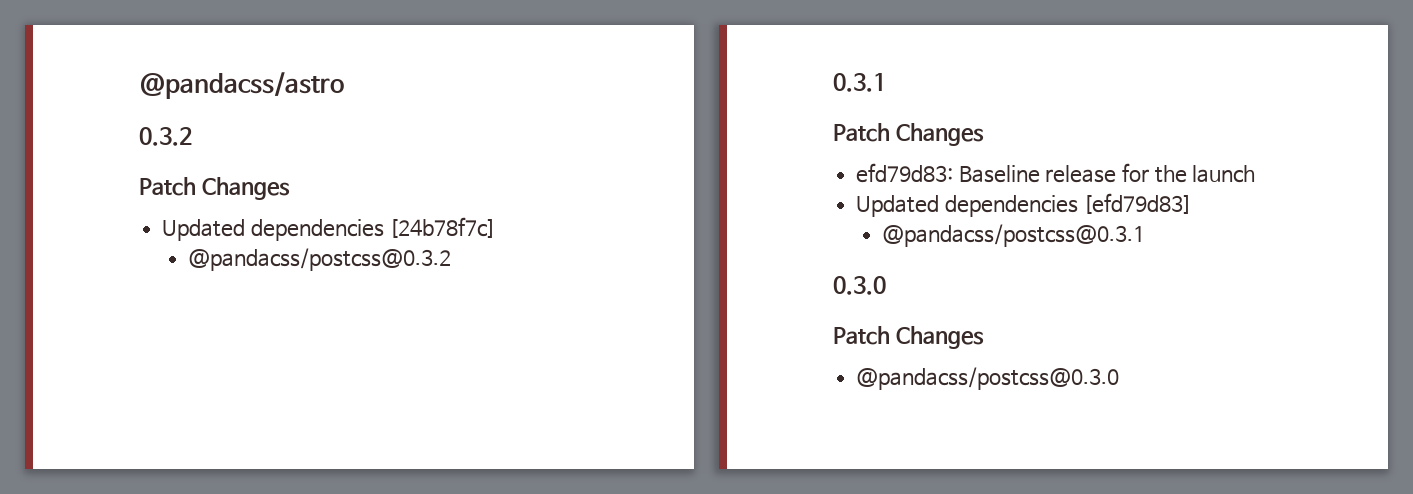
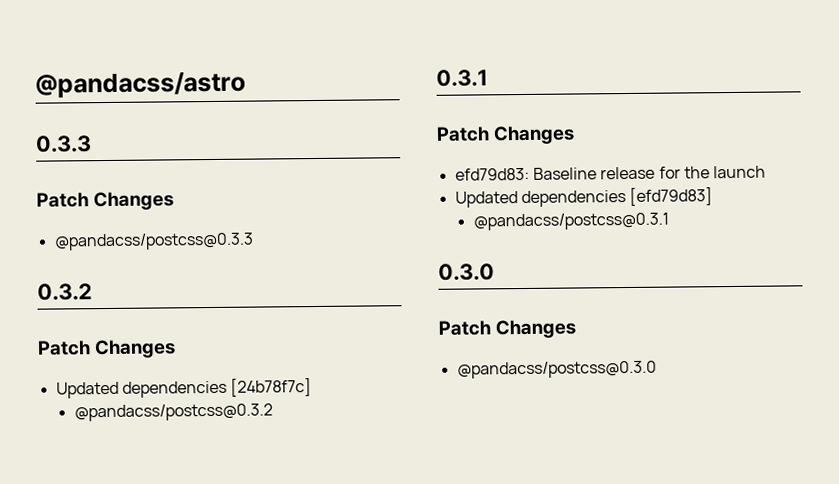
+ 0.3.3
+ Patch Changes
+ @pandacss/postcss@0.3.3

